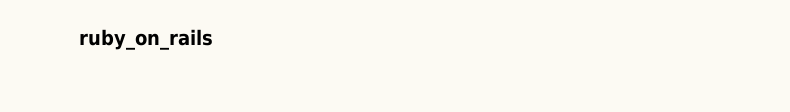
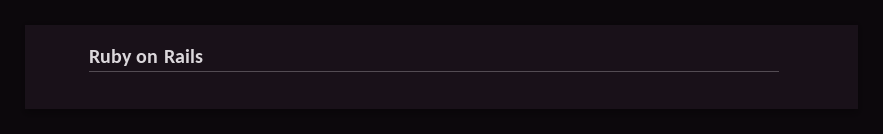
- ruby_on_rails
+ Ruby on Rails

